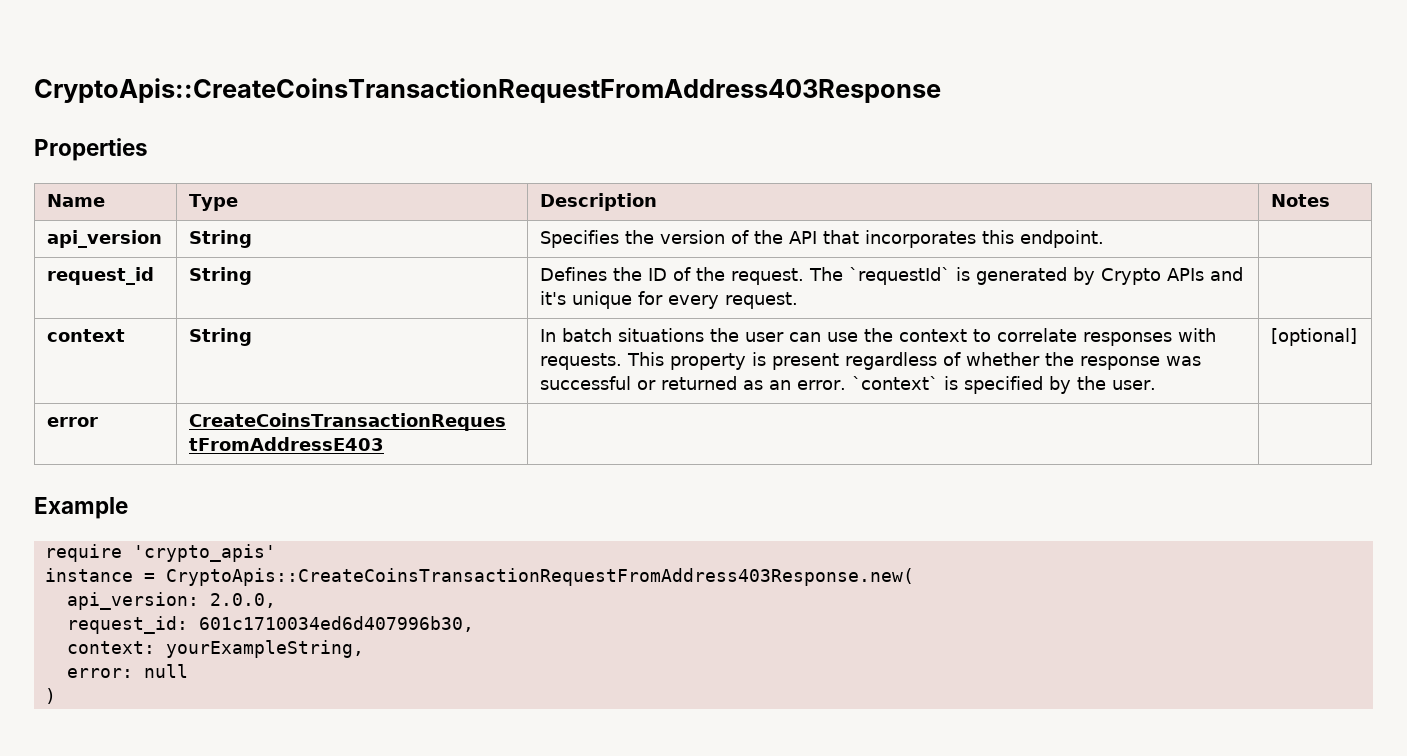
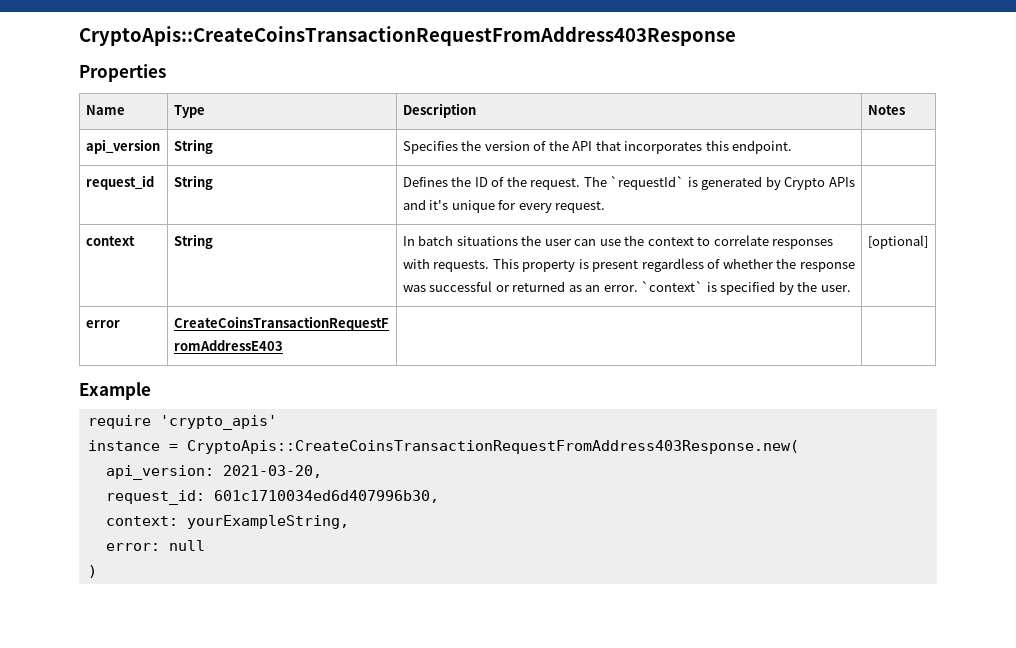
- api_version: 2.0.0,
+ api_version: 2021-03-20,

